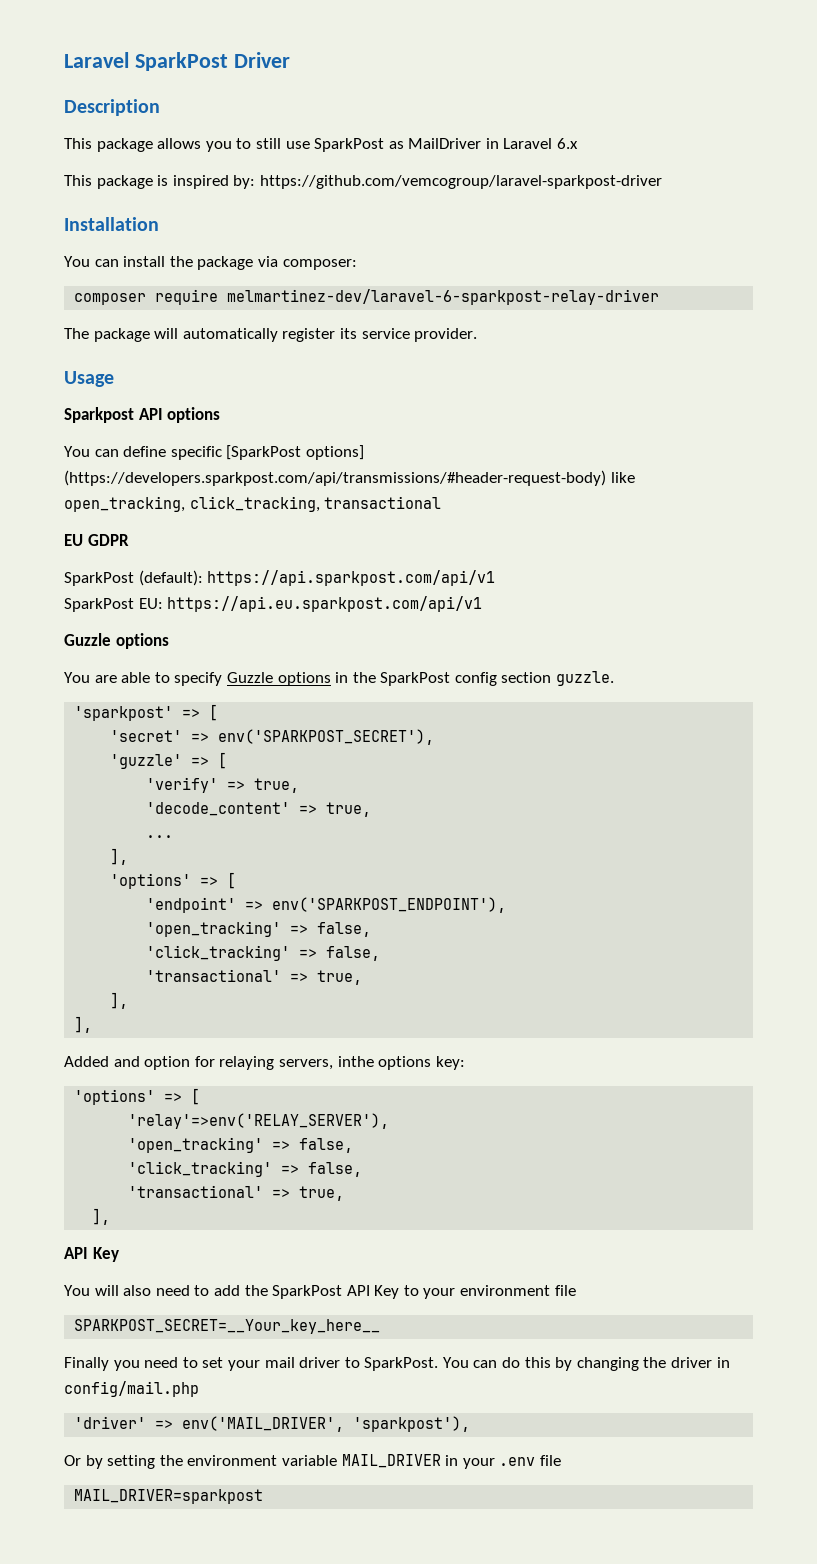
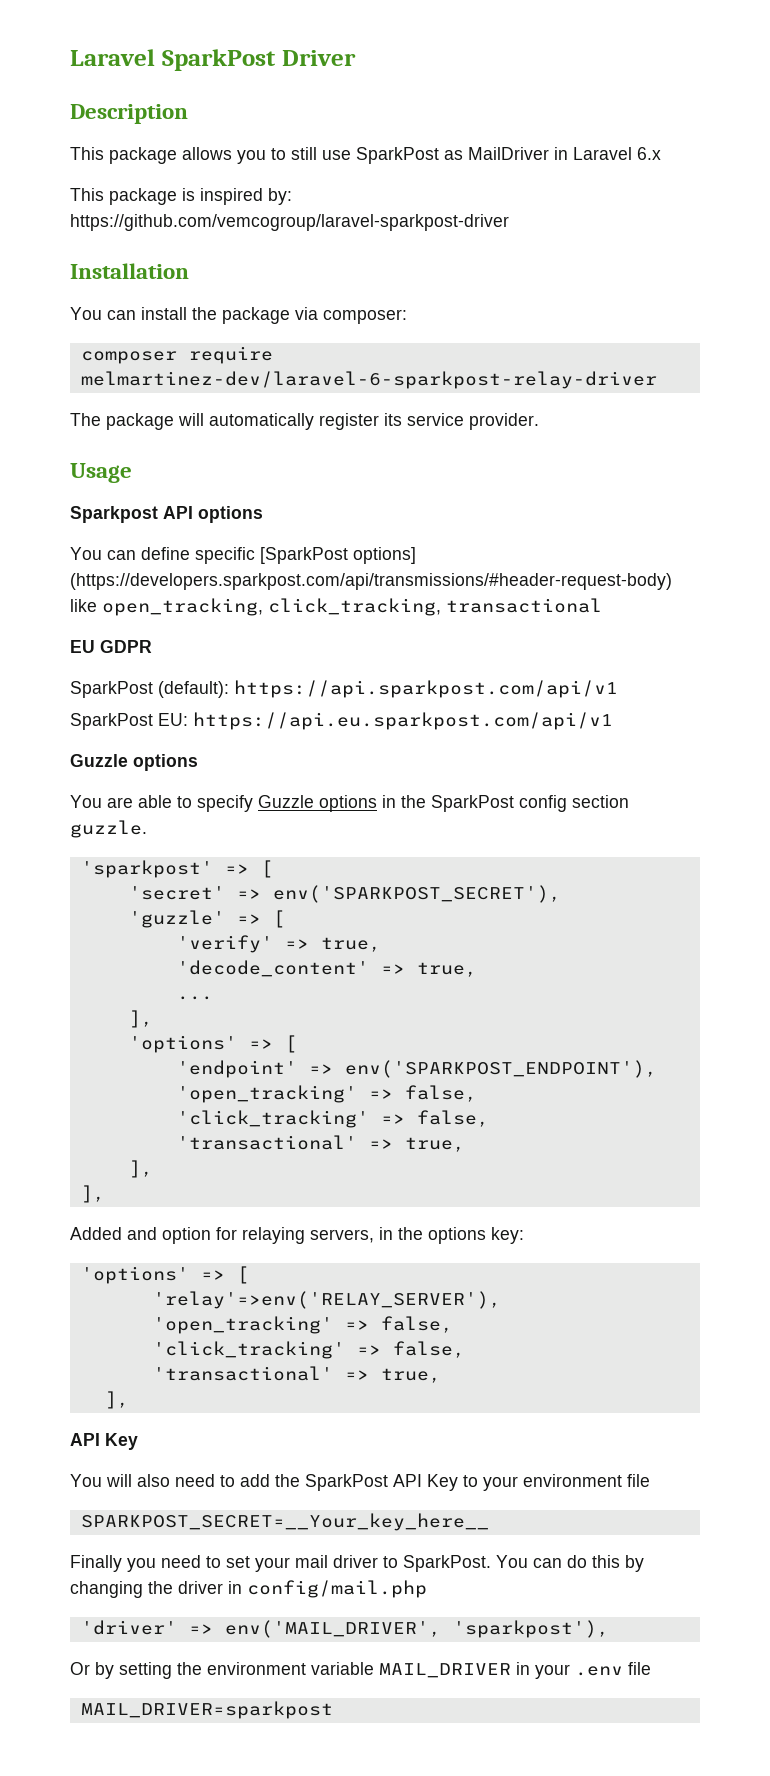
- Added and option for relaying servers, inthe options key:
+ Added and option for relaying servers, in the options key:

